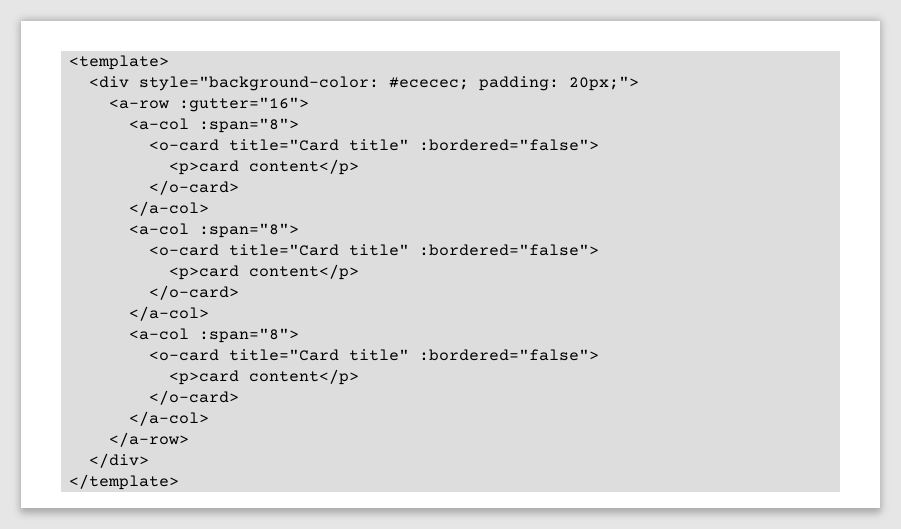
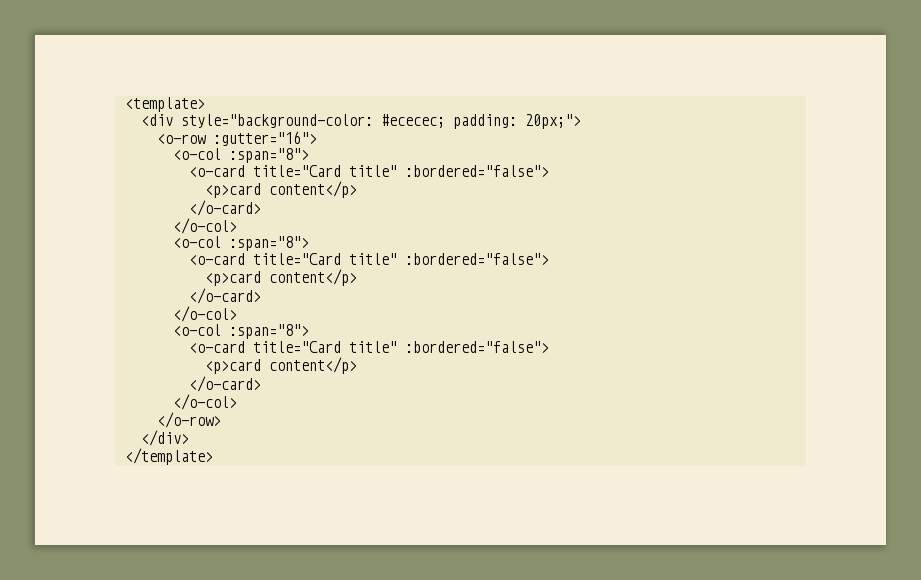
- <a-row :gutter="16">
- <a-col :span="8">
+ <o-row :gutter="16">
+ <o-col :span="8">
  <o-card title="Card title" :bordered="false">
  <p>card content</p>
  </o-card>
- </a-col>
- <a-col :span="8">
+ </o-col>
+ <o-col :span="8">
  <o-card title="Card title" :bordered="false">
  <p>card content</p>
  </o-card>
- </a-col>
- <a-col :span="8">
+ </o-col>
+ <o-col :span="8">
  <o-card title="Card title" :bordered="false">
  <p>card content</p>
  </o-card>
- </a-col>
- </a-row>
+ </o-col>
+ </o-row>

